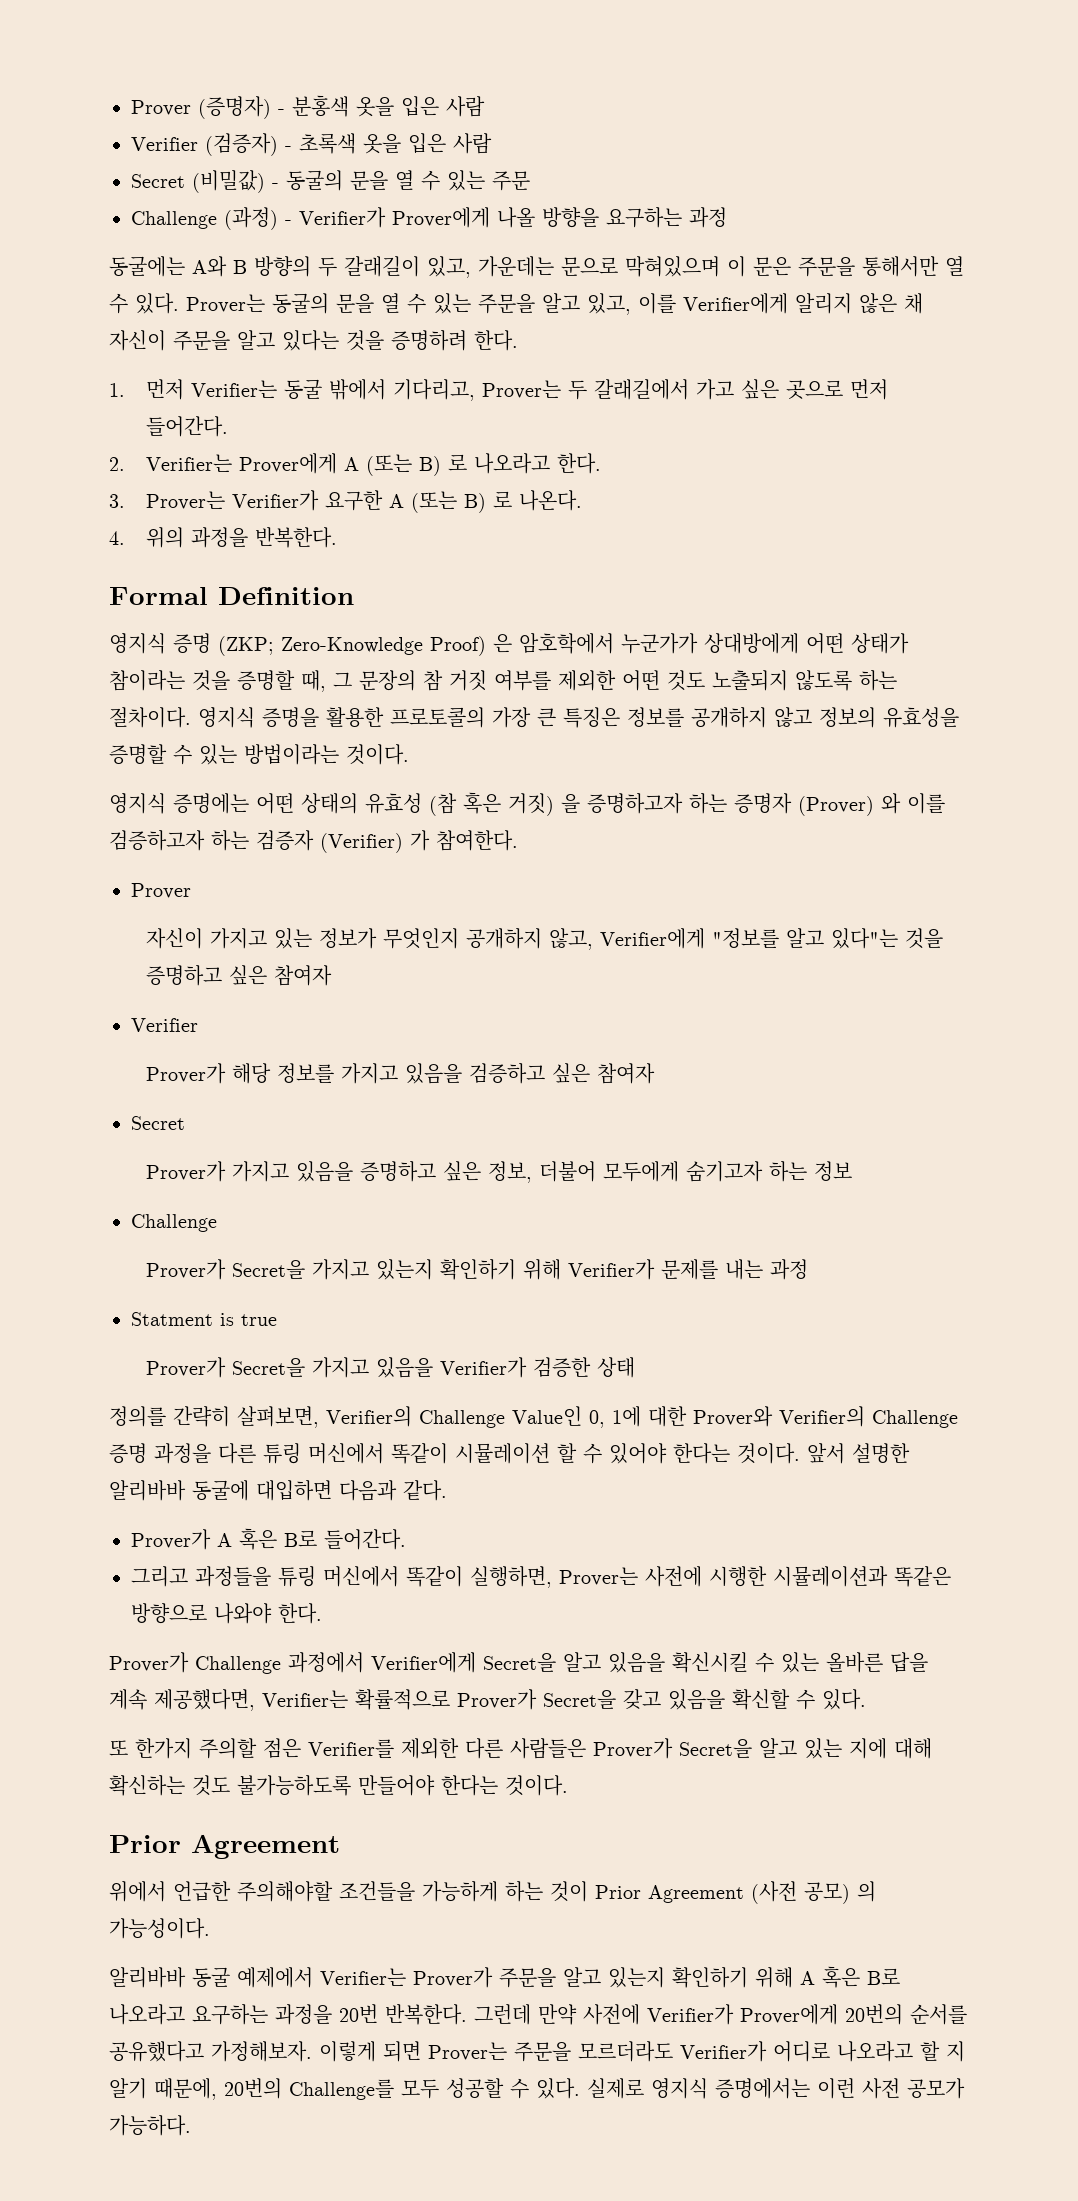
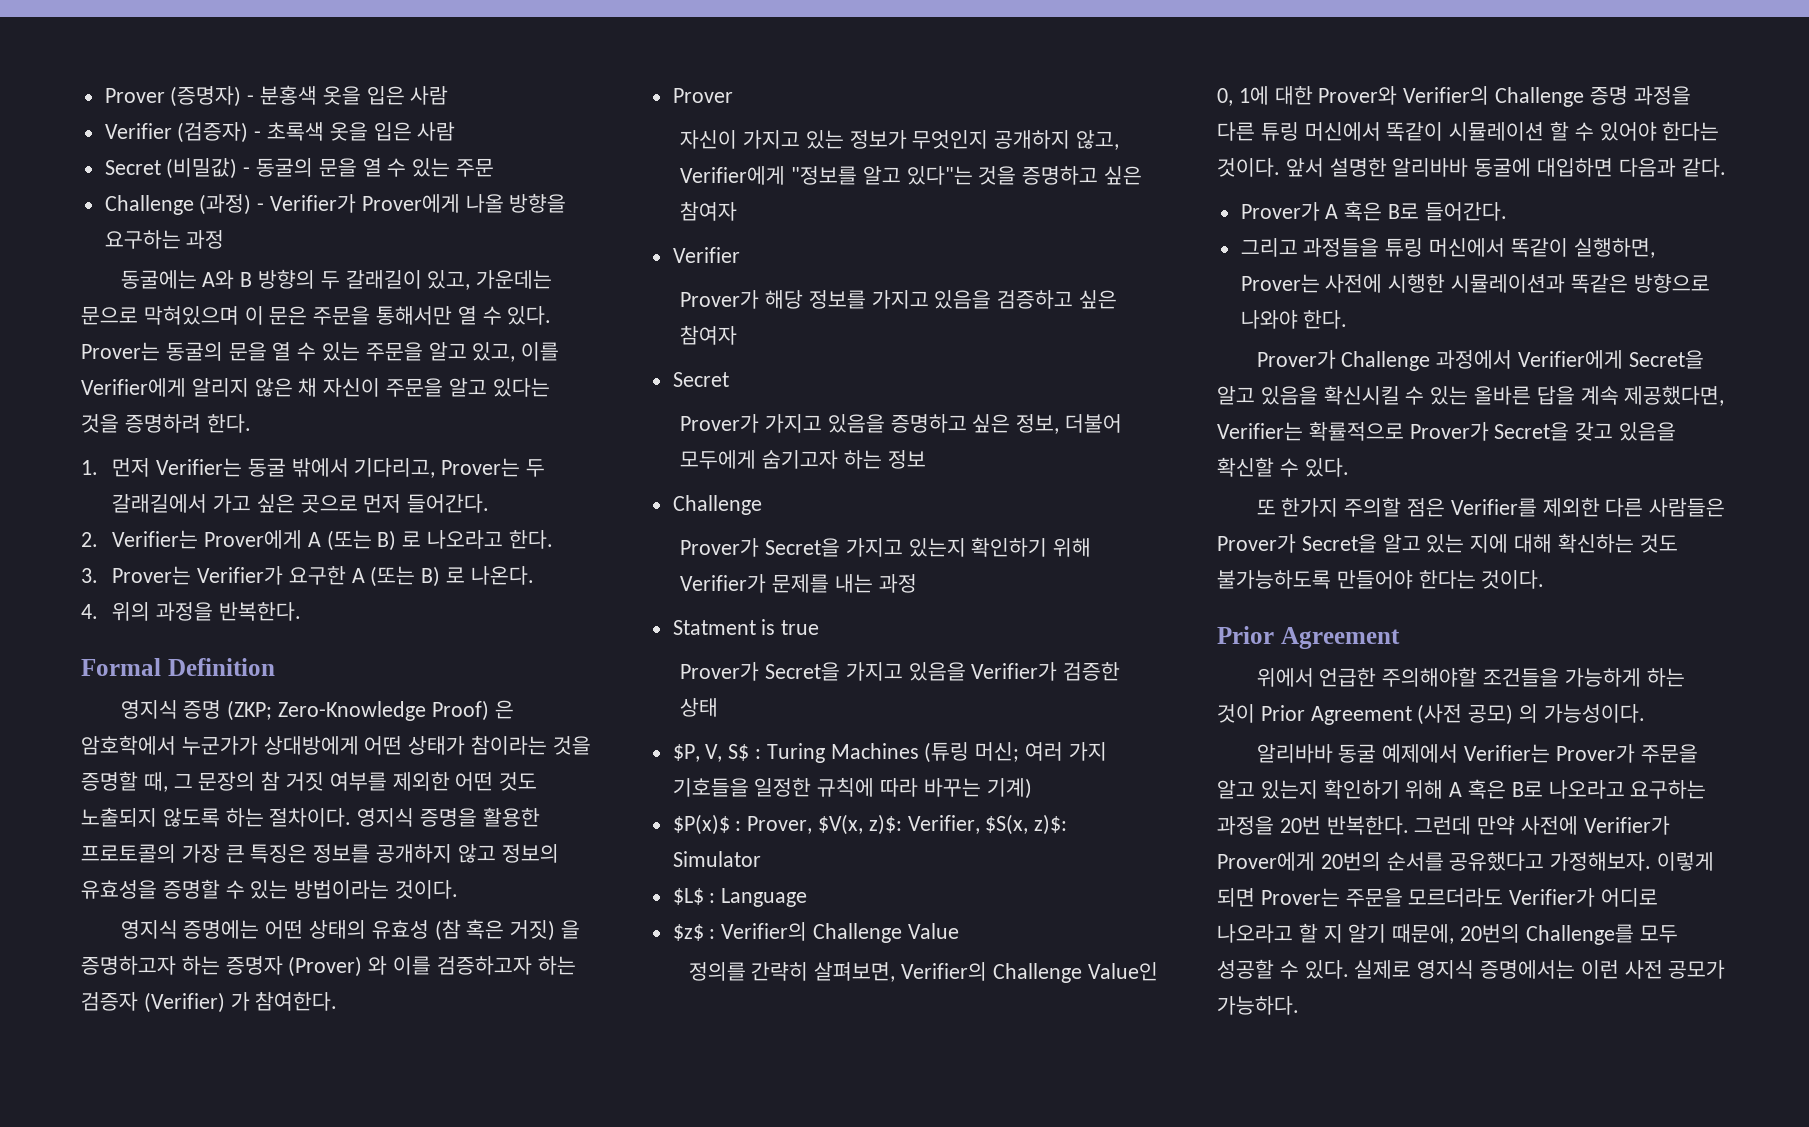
+ $P, V, S$ : Turing Machines (튜링 머신; 여러 가지 기호들을 일정한 규칙에 따라 바꾸는 기계)
+ $P(x)$ : Prover, $V(x, z)$: Verifier, $S(x, z)$: Simulator
+ $L$ : Language
+ $z$ : Verifier의 Challenge Value

